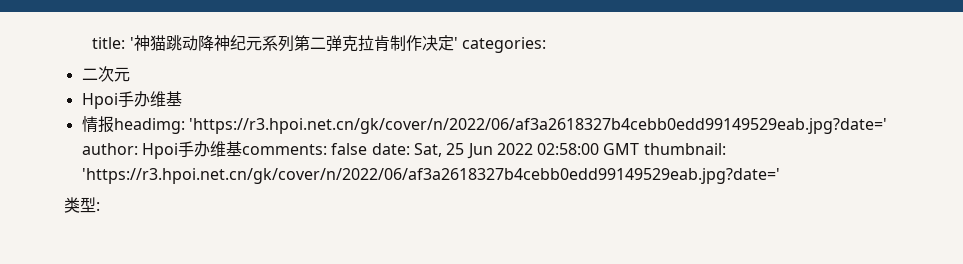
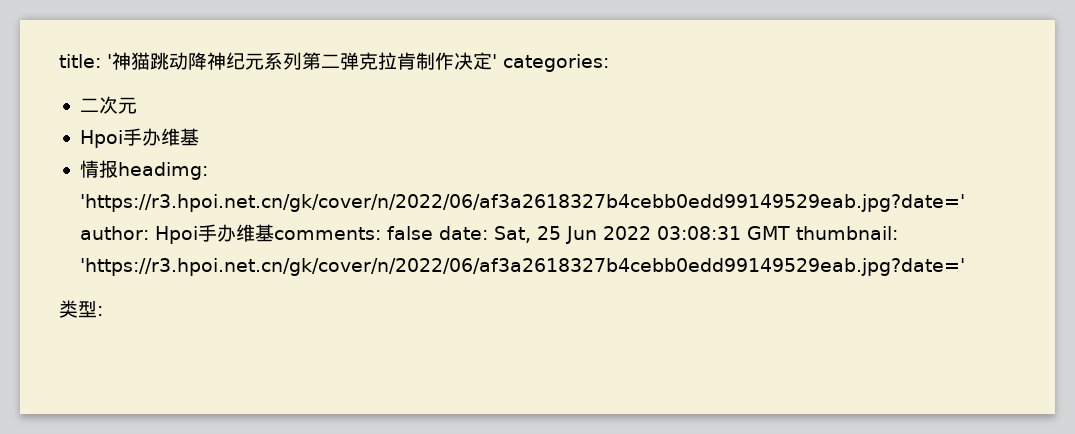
- 情报headimg: 'https://r3.hpoi.net.cn/gk/cover/n/2022/06/af3a2618327b4cebb0edd99149529eab.jpg?date=' author: Hpoi手办维基comments: false date: Sat, 25 Jun 2022 02:58:00 GMT thumbnail: 'https://r3.hpoi.net.cn/gk/cover/n/2022/06/af3a2618327b4cebb0edd99149529eab.jpg?date='
+ 情报headimg: 'https://r3.hpoi.net.cn/gk/cover/n/2022/06/af3a2618327b4cebb0edd99149529eab.jpg?date=' author: Hpoi手办维基comments: false date: Sat, 25 Jun 2022 03:08:31 GMT thumbnail: 'https://r3.hpoi.net.cn/gk/cover/n/2022/06/af3a2618327b4cebb0edd99149529eab.jpg?date='

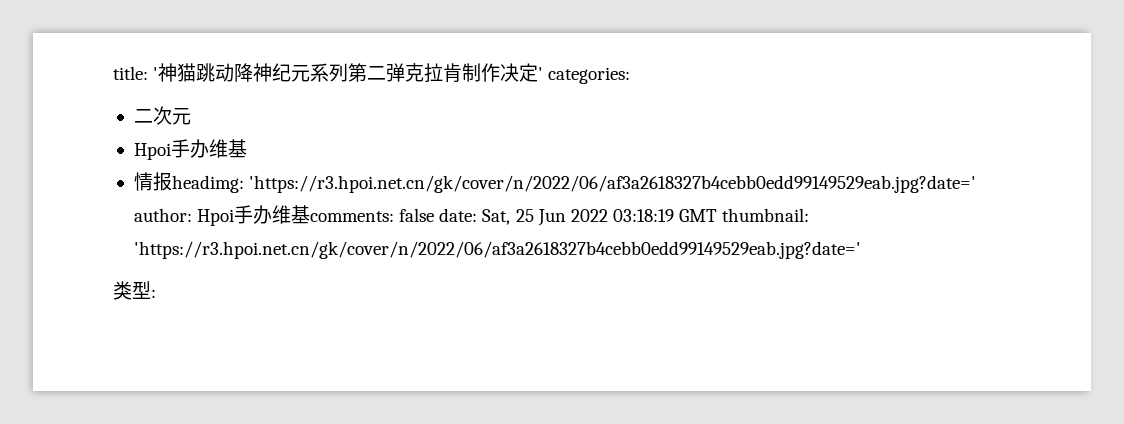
- 情报headimg: 'https://r3.hpoi.net.cn/gk/cover/n/2022/06/af3a2618327b4cebb0edd99149529eab.jpg?date=' author: Hpoi手办维基comments: false date: Sat, 25 Jun 2022 03:08:31 GMT thumbnail: 'https://r3.hpoi.net.cn/gk/cover/n/2022/06/af3a2618327b4cebb0edd99149529eab.jpg?date='
+ 情报headimg: 'https://r3.hpoi.net.cn/gk/cover/n/2022/06/af3a2618327b4cebb0edd99149529eab.jpg?date=' author: Hpoi手办维基comments: false date: Sat, 25 Jun 2022 03:18:19 GMT thumbnail: 'https://r3.hpoi.net.cn/gk/cover/n/2022/06/af3a2618327b4cebb0edd99149529eab.jpg?date='

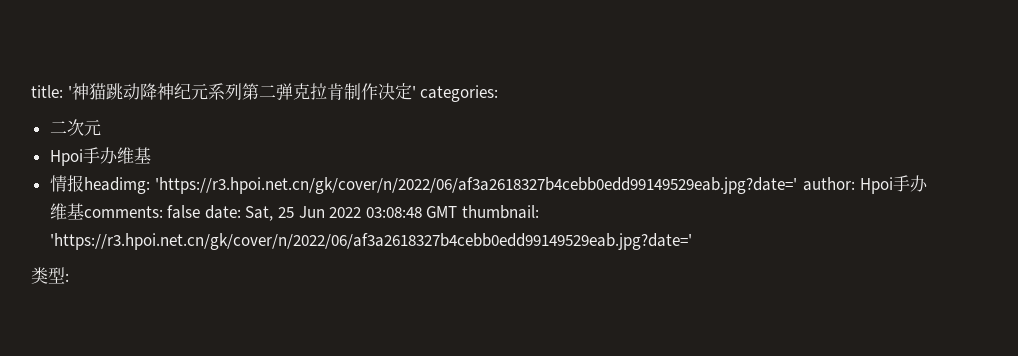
- 情报headimg: 'https://r3.hpoi.net.cn/gk/cover/n/2022/06/af3a2618327b4cebb0edd99149529eab.jpg?date=' author: Hpoi手办维基comments: false date: Sat, 25 Jun 2022 03:18:19 GMT thumbnail: 'https://r3.hpoi.net.cn/gk/cover/n/2022/06/af3a2618327b4cebb0edd99149529eab.jpg?date='
+ 情报headimg: 'https://r3.hpoi.net.cn/gk/cover/n/2022/06/af3a2618327b4cebb0edd99149529eab.jpg?date=' author: Hpoi手办维基comments: false date: Sat, 25 Jun 2022 03:08:48 GMT thumbnail: 'https://r3.hpoi.net.cn/gk/cover/n/2022/06/af3a2618327b4cebb0edd99149529eab.jpg?date='

